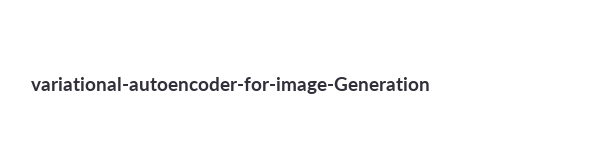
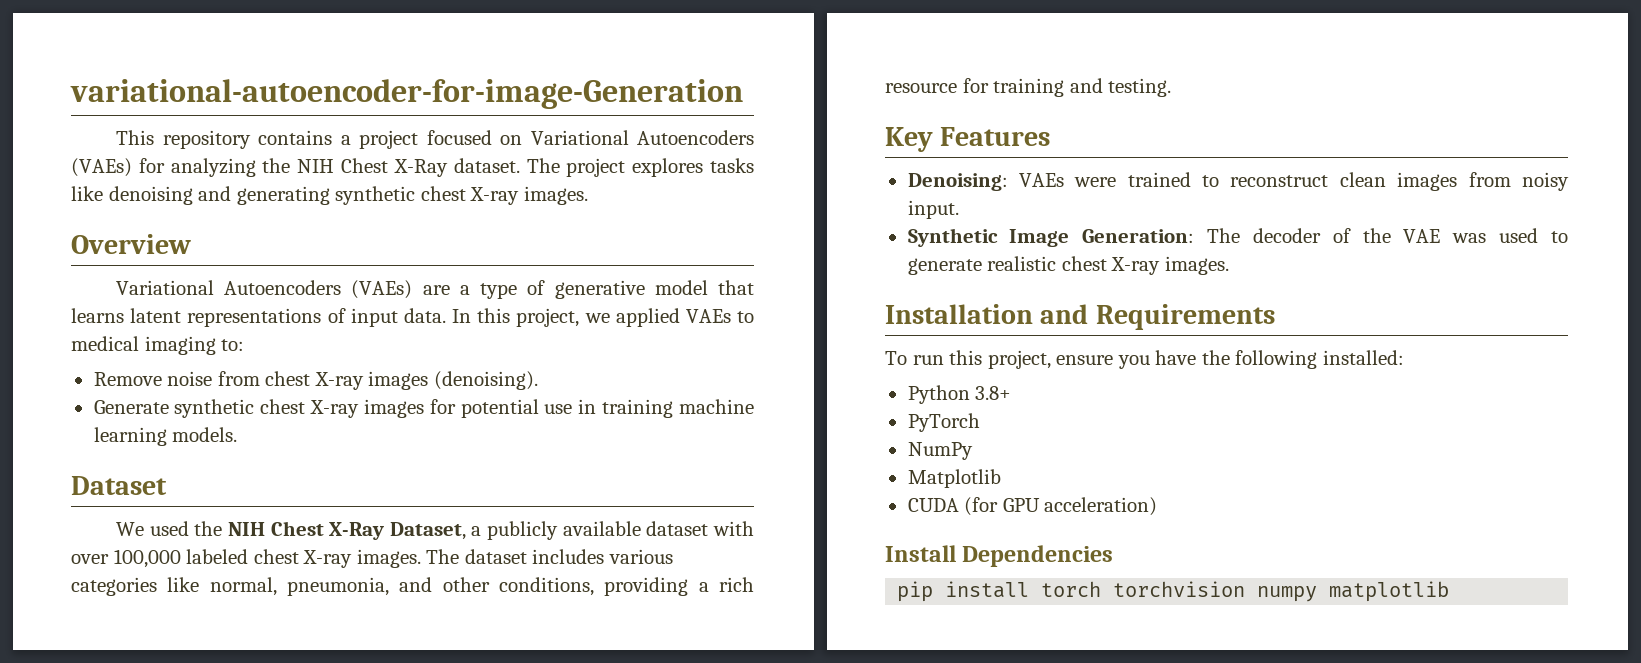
+ This repository contains a project focused on Variational Autoencoders (VAEs) for analyzing the NIH Chest X-Ray dataset. The project explores tasks like denoising and generating synthetic chest X-ray images.
+ Overview
+ Variational Autoencoders (VAEs) are a type of generative model that learns latent representations of input data. In this project, we applied VAEs to medical imaging to:
+ Remove noise from chest X-ray images (denoising).
+ Generate synthetic chest X-ray images for potential use in training machine learning models.
+ Dataset
+ We used the NIH Chest X-Ray Dataset, a publicly available dataset with over 100,000 labeled chest X-ray images. The dataset includes various categories like normal, pneumonia, and other conditions, providing a rich resource for training and testing.
+ Key Features
+ Denoising: VAEs were trained to reconstruct clean images from noisy input.
+ Synthetic Image Generation: The decoder of the VAE was used to generate realistic chest X-ray images.
+ Installation and Requirements
+ To run this project, ensure you have the following installed:
+ Python 3.8+
+ PyTorch
+ NumPy
+ Matplotlib
+ CUDA (for GPU acceleration)
+ Install Dependencies
+ pip install torch torchvision numpy matplotlib

